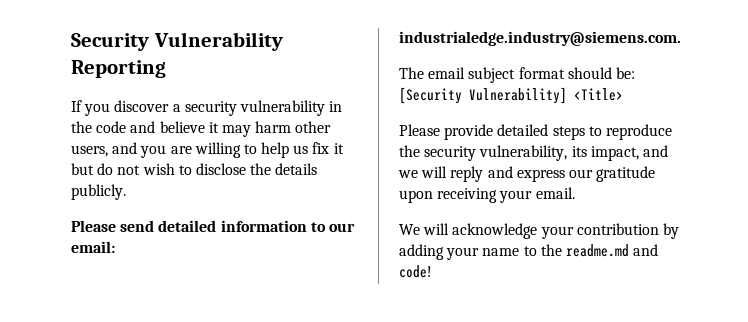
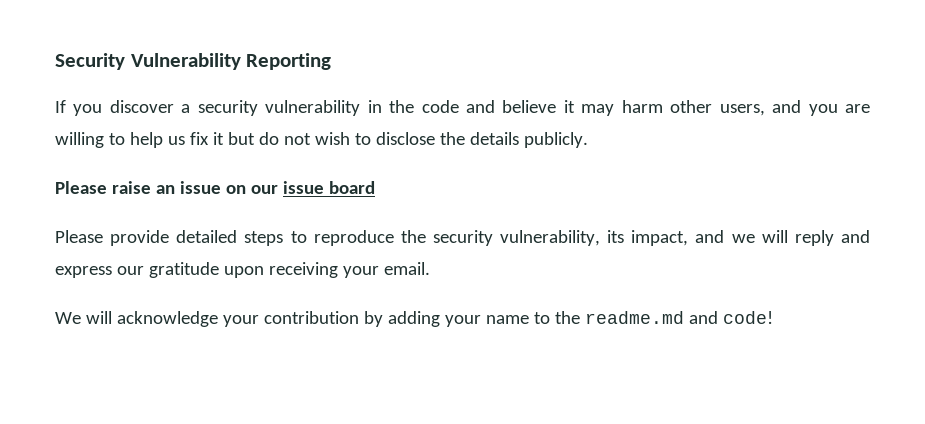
- Please send detailed information to our email: industrialedge.industry@siemens.com.
- The email subject format should be: [Security Vulnerability] <Title>
+ Please raise an issue on our issue board

